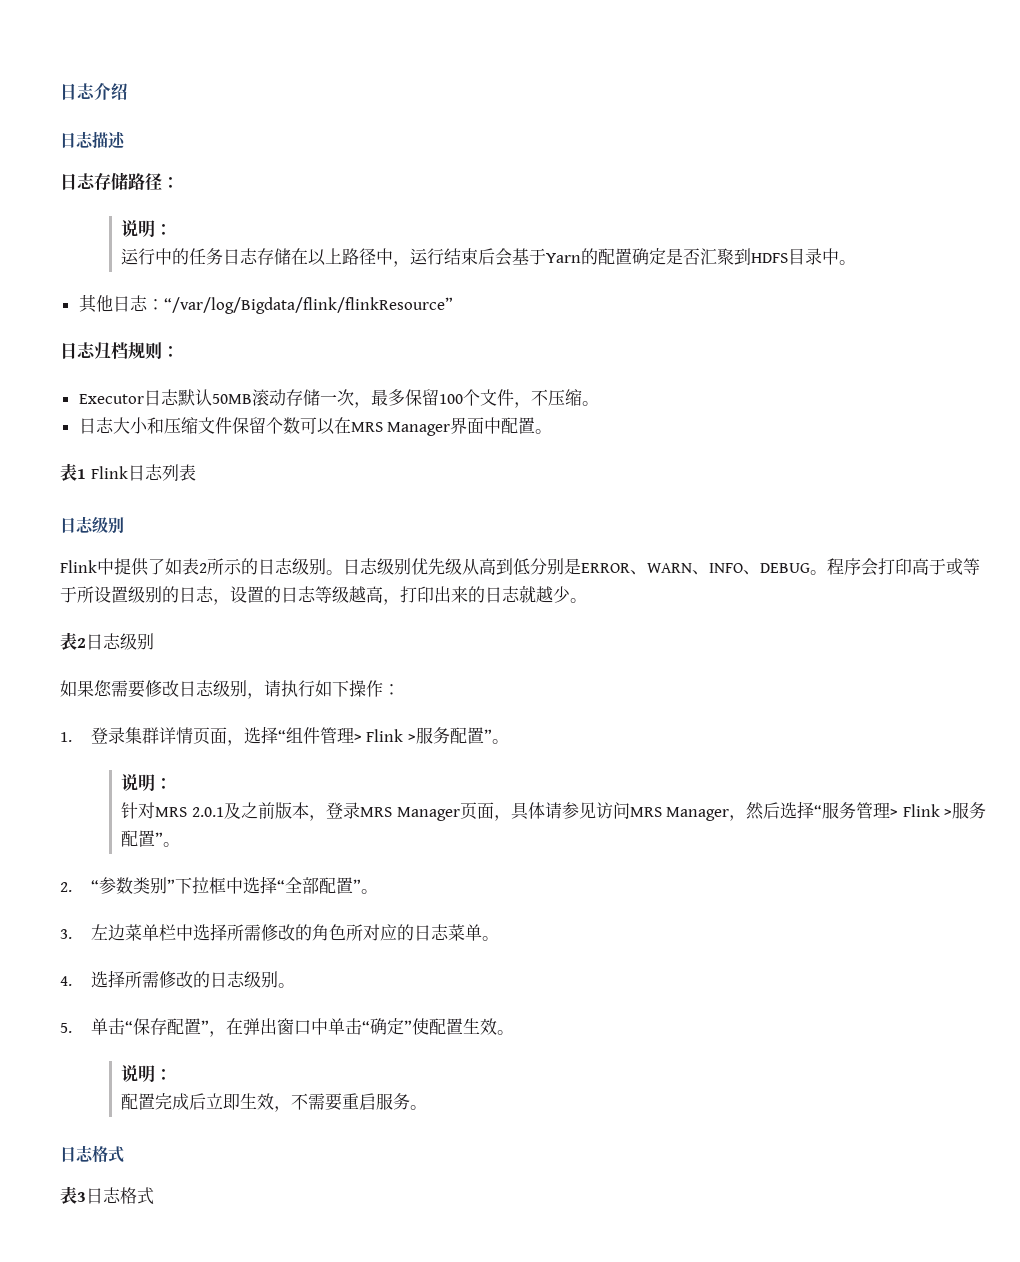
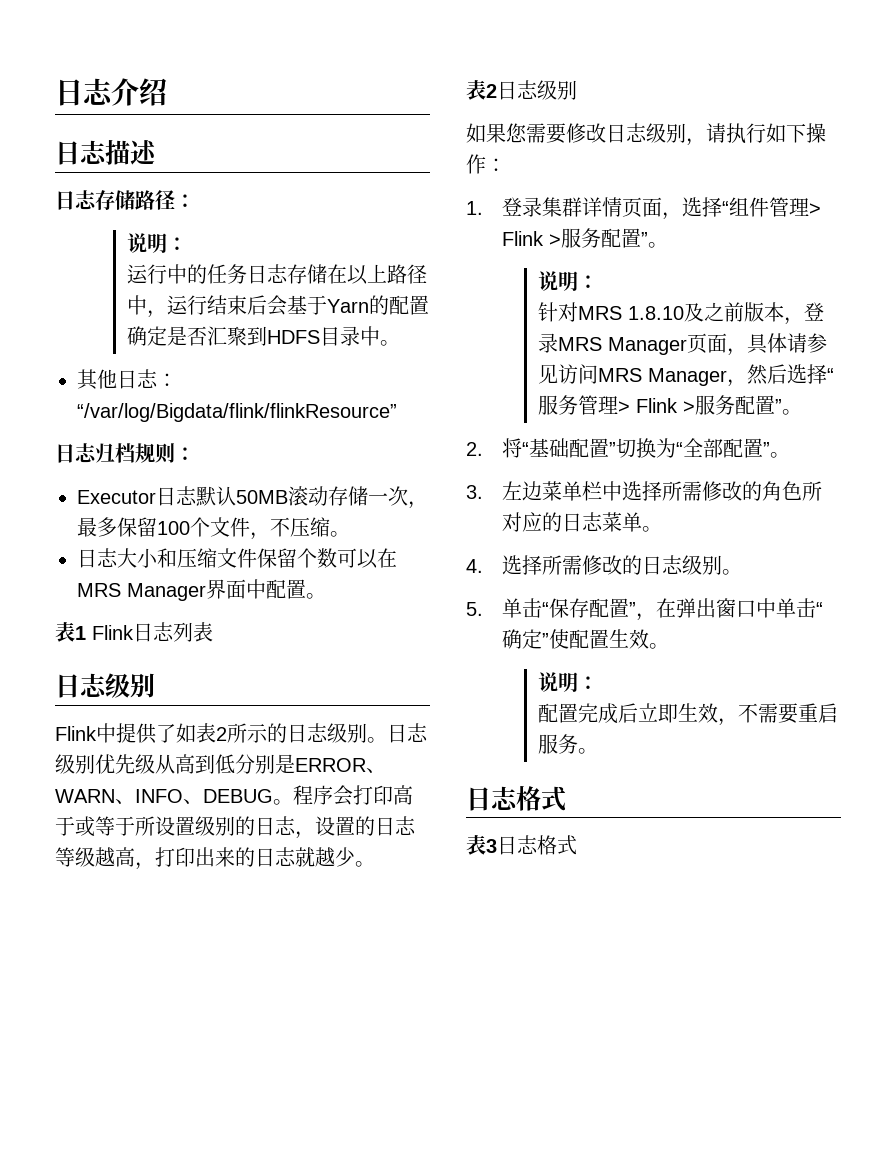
- 针对MRS 2.0.1及之前版本，登录MRS Manager页面，具体请参见访问MRS Manager，然后选择“服务管理> Flink >服务配置”。
+ 针对MRS 1.8.10及之前版本，登录MRS Manager页面，具体请参见访问MRS Manager，然后选择“服务管理> Flink >服务配置”。
- 2. “参数类别”下拉框中选择“全部配置”。
+ 2.将“基础配置”切换为“全部配置”。

